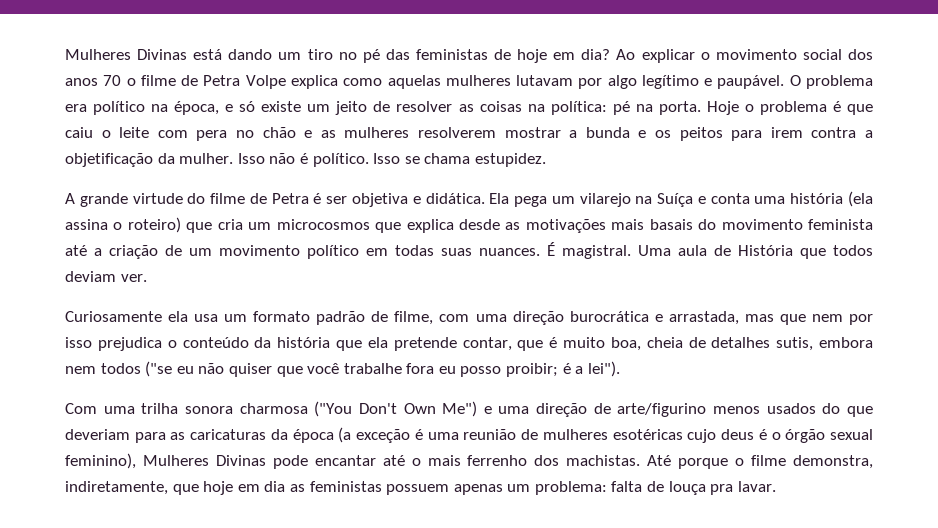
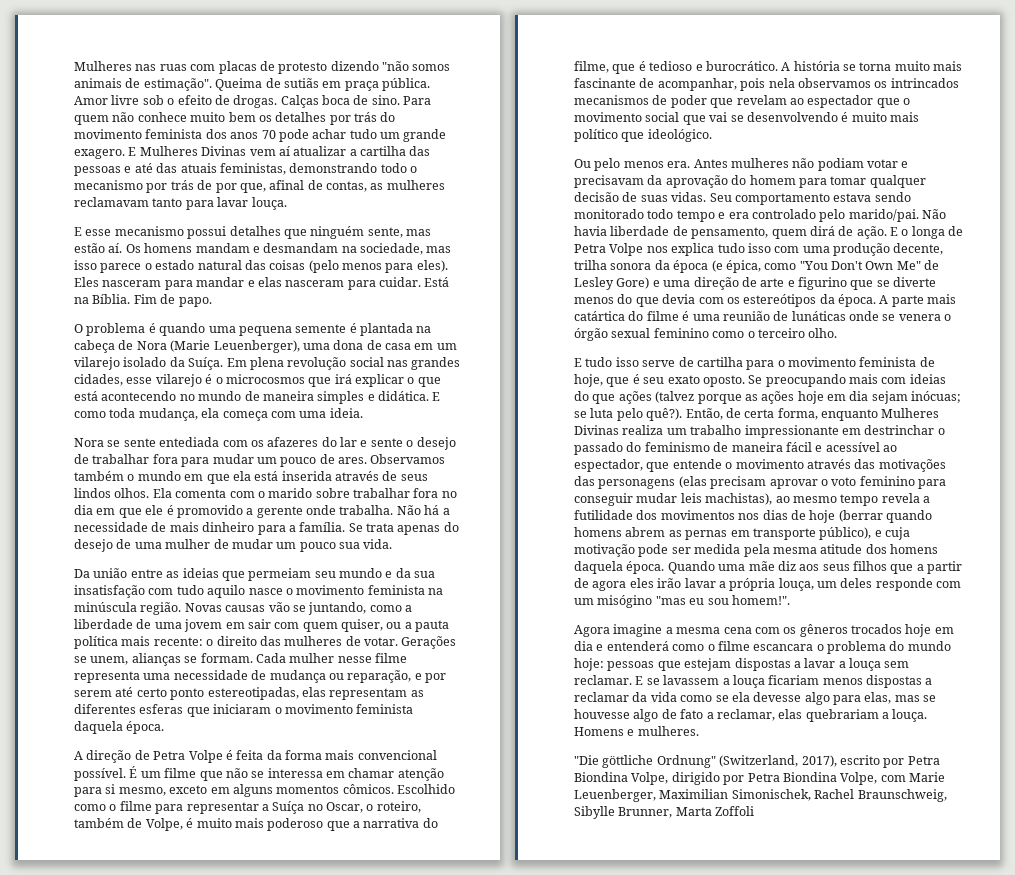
- Mulheres Divinas está dando um tiro no pé das feministas de hoje em dia? Ao explicar o movimento social dos anos 70 o filme de Petra Volpe explica como aquelas mulheres lutavam por algo legítimo e paupável. O problema era político na época, e só existe um jeito de resolver as coisas na política: pé na porta. Hoje o problema é que caiu o leite com pera no chão e as mulheres resolverem mostrar a bunda e os peitos para irem contra a objetificação da mulher. Isso não é político. Isso se chama estupidez.
- A grande virtude do filme de Petra é ser objetiva e didática. Ela pega um vilarejo na Suíça e conta uma história (ela assina o roteiro) que cria um microcosmos que explica desde as motivações mais basais do movimento feminista até a criação de um movimento político em todas suas nuances. É magistral. Uma aula de História que todos deviam ver.
- Curiosamente ela usa um formato padrão de filme, com uma direção burocrática e arrastada, mas que nem por isso prejudica o conteúdo da história que ela pretende contar, que é muito boa, cheia de detalhes sutis, embora nem todos ("se eu não quiser que você trabalhe fora eu posso proibir; é a lei").
- Com uma trilha sonora charmosa ("You Don't Own Me") e uma direção de arte/figurino menos usados do que deveriam para as caricaturas da época (a exceção é uma reunião de mulheres esotéricas cujo deus é o órgão sexual feminino), Mulheres Divinas pode encantar até o mais ferrenho dos machistas. Até porque o filme demonstra, indiretamente, que hoje em dia as feministas possuem apenas um problema: falta de louça pra lavar.
+ Mulheres nas ruas com placas de protesto dizendo "não somos animais de estimação". Queima de sutiãs em praça pública. Amor livre sob o efeito de drogas. Calças boca de sino. Para quem não conhece muito bem os detalhes por trás do movimento feminista dos anos 70 pode achar tudo um grande exagero. E Mulheres Divinas vem aí atualizar a cartilha das pessoas e até das atuais feministas, demonstrando todo o mecanismo por trás de por que, afinal de contas, as mulheres reclamavam tanto para lavar louça.
+ E esse mecanismo possui detalhes que ninguém sente, mas estão aí. Os homens mandam e desmandam na sociedade, mas isso parece o estado natural das coisas (pelo menos para eles). Eles nasceram para mandar e elas nasceram para cuidar. Está na Bíblia. Fim de papo.
+ O problema é quando uma pequena semente é plantada na cabeça de Nora (Marie Leuenberger), uma dona de casa em um vilarejo isolado da Suíça. Em plena revolução social nas grandes cidades, esse vilarejo é o microcosmos que irá explicar o que está acontecendo no mundo de maneira simples e didática. E como toda mudança, ela começa com uma ideia.
+ Nora se sente entediada com os afazeres do lar e sente o desejo de trabalhar fora para mudar um pouco de ares. Observamos também o mundo em que ela está inserida através de seus lindos olhos. Ela comenta com o marido sobre trabalhar fora no dia em que ele é promovido a gerente onde trabalha. Não há a necessidade de mais dinheiro para a família. Se trata apenas do desejo de uma mulher de mudar um pouco sua vida.
+ Da união entre as ideias que permeiam seu mundo e da sua insatisfação com tudo aquilo nasce o movimento feminista na minúscula região. Novas causas vão se juntando, como a liberdade de uma jovem em sair com quem quiser, ou a pauta política mais recente: o direito das mulheres de votar. Gerações se unem, alianças se formam. Cada mulher nesse filme representa uma necessidade de mudança ou reparação, e por serem até certo ponto estereotipadas, elas representam as diferentes esferas que iniciaram o movimento feminista daquela época.
+ A direção de Petra Volpe é feita da forma mais convencional possível. É um filme que não se interessa em chamar atenção para si mesmo, exceto em alguns momentos cômicos. Escolhido como o filme para representar a Suíça no Oscar, o roteiro, também de Volpe, é muito mais poderoso que a narrativa do filme, que é tedioso e burocrático. A história se torna muito mais fascinante de acompanhar, pois nela observamos os intrincados mecanismos de poder que revelam ao espectador que o movimento social que vai se desenvolvendo é muito mais político que ideológico.
+ Ou pelo menos era. Antes mulheres não podiam votar e precisavam da aprovação do homem para tomar qualquer decisão de suas vidas. Seu comportamento estava sendo monitorado todo tempo e era controlado pelo marido/pai. Não havia liberdade de pensamento, quem dirá de ação. E o longa de Petra Volpe nos explica tudo isso com uma produção decente, trilha sonora da época (e épica, como "You Don't Own Me" de Lesley Gore) e uma direção de arte e figurino que se diverte menos do que devia com os estereótipos da época. A parte mais catártica do filme é uma reunião de lunáticas onde se venera o órgão sexual feminino como o terceiro olho.
+ E tudo isso serve de cartilha para o movimento feminista de hoje, que é seu exato oposto. Se preocupando mais com ideias do que ações (talvez porque as ações hoje em dia sejam inócuas; se luta pelo quê?). Então, de certa forma, enquanto Mulheres Divinas realiza um trabalho impressionante em destrinchar o passado do feminismo de maneira fácil e acessível ao espectador, que entende o movimento através das motivações das personagens (elas precisam aprovar o voto feminino para conseguir mudar leis machistas), ao mesmo tempo revela a futilidade dos movimentos nos dias de hoje (berrar quando homens abrem as pernas em transporte público), e cuja motivação pode ser medida pela mesma atitude dos homens daquela época. Quando uma mãe diz aos seus filhos que a partir de agora eles irão lavar a própria louça, um deles responde com um misógino "mas eu sou homem!".
+ Agora imagine a mesma cena com os gêneros trocados hoje em dia e entenderá como o filme escancara o problema do mundo hoje: pessoas que estejam dispostas a lavar a louça sem reclamar. E se lavassem a louça ficariam menos dispostas a reclamar da vida como se ela devesse algo para elas, mas se houvesse algo de fato a reclamar, elas quebrariam a louça. Homens e mulheres.
+ "Die göttliche Ordnung" (Switzerland, 2017), escrito por Petra Biondina Volpe, dirigido por Petra Biondina Volpe, com Marie Leuenberger, Maximilian Simonischek, Rachel Braunschweig, Sibylle Brunner, Marta Zoffoli

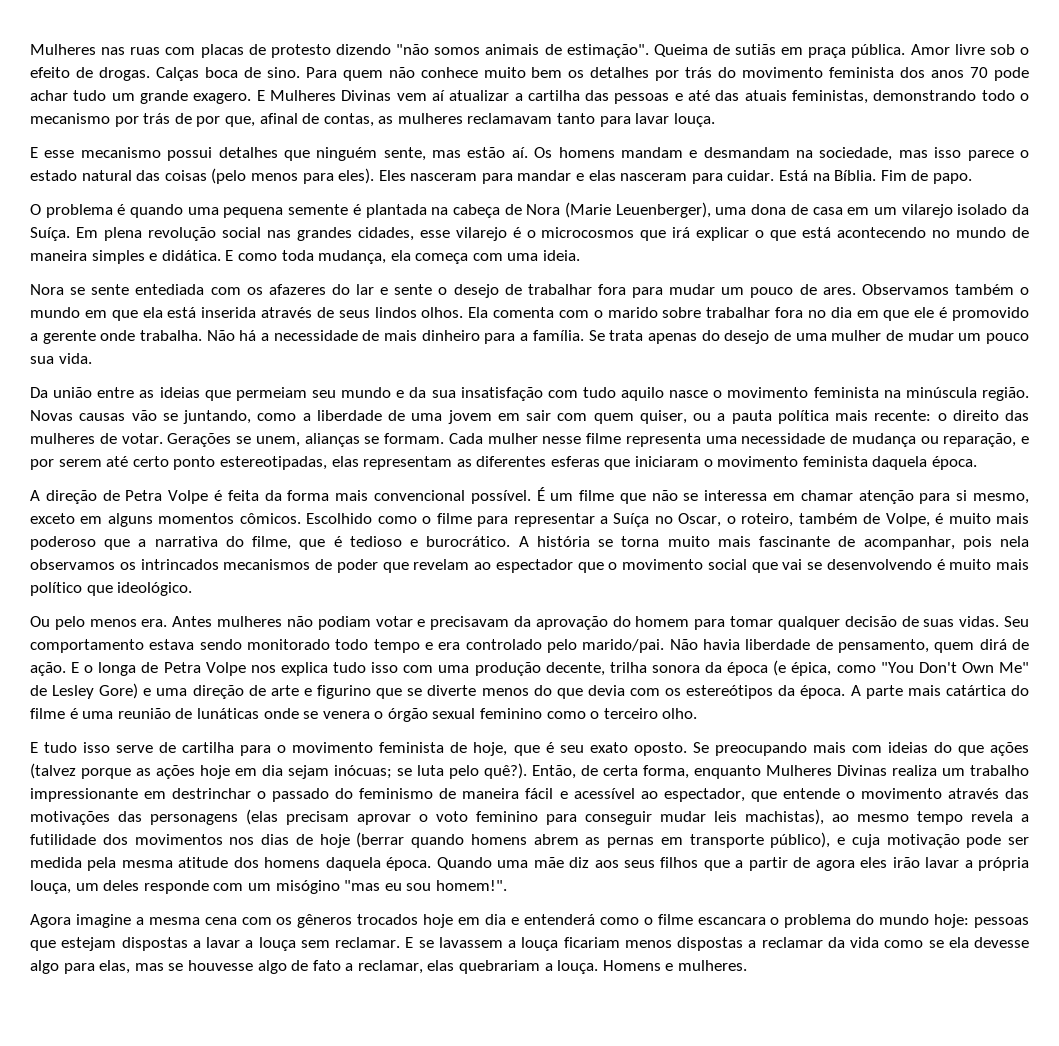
- "Die göttliche Ordnung" (Switzerland, 2017), escrito por Petra Biondina Volpe, dirigido por Petra Biondina Volpe, com Marie Leuenberger, Maximilian Simonischek, Rachel Braunschweig, Sibylle Brunner, Marta Zoffoli

